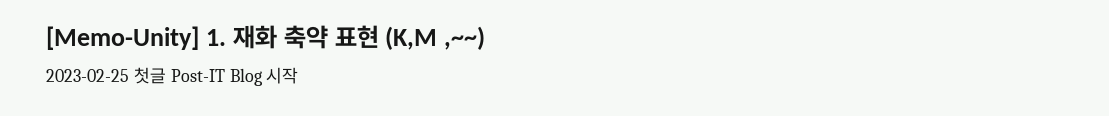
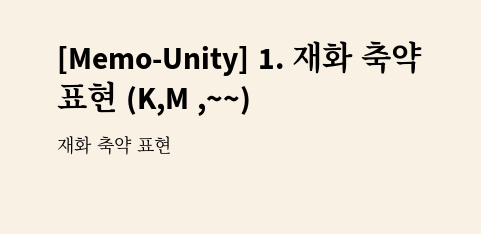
  [Memo-Unity] 1. 재화 축약 표현 (K,M ,~~)
- 2023-02-25 첫글 Post-IT Blog 시작
+ 재화 축약 표현

